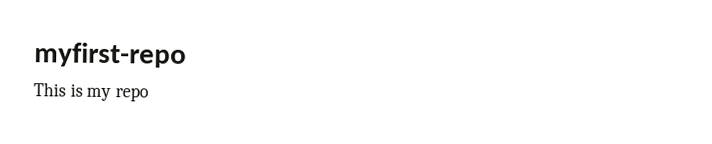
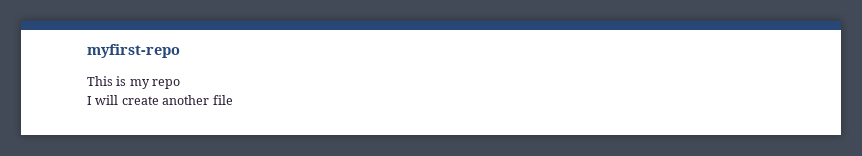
+ I will create another file

